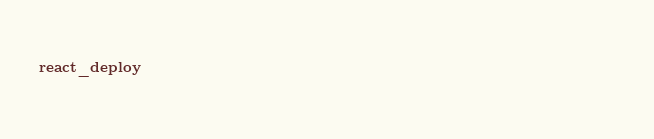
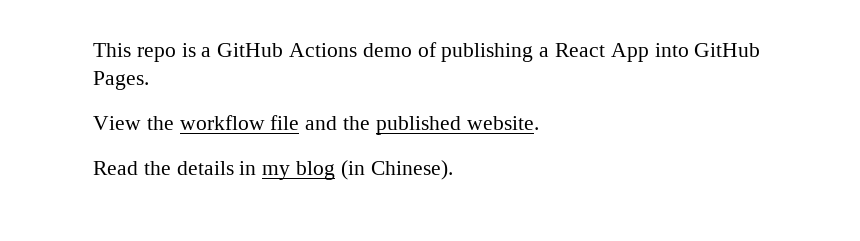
- react_deploy
+ This repo is a GitHub Actions demo of publishing a React App into GitHub Pages.
+ View the workflow file and the published website.
+ Read the details in my blog (in Chinese).

